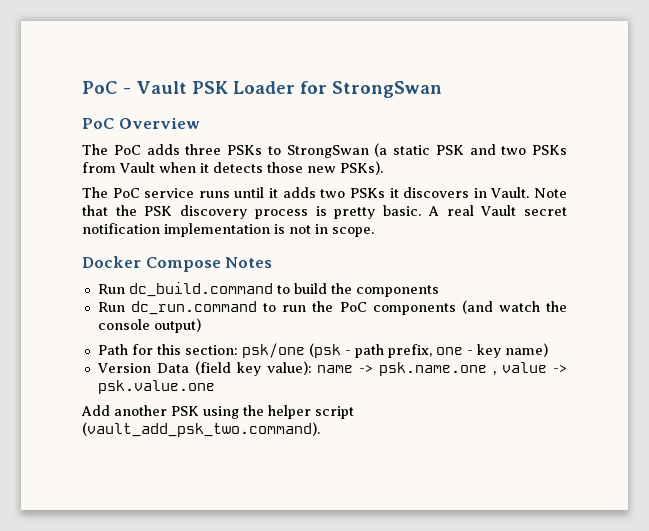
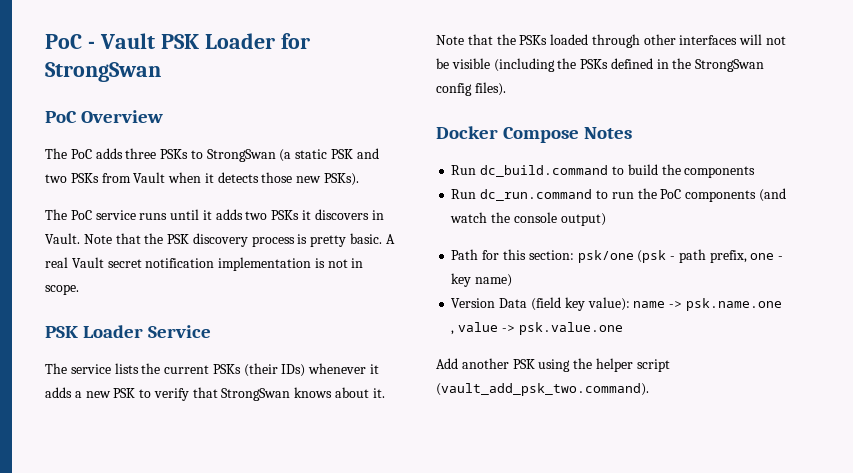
+ PSK Loader Service
+ The service lists the current PSKs (their IDs) whenever it adds a new PSK to verify that StrongSwan knows about it. Note that the PSKs loaded through other interfaces will not be visible (including the PSKs defined in the StrongSwan config files).

